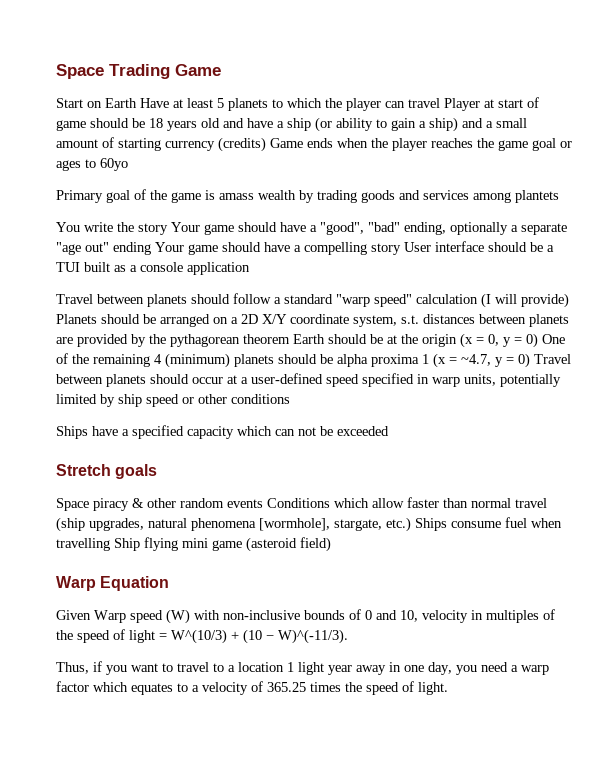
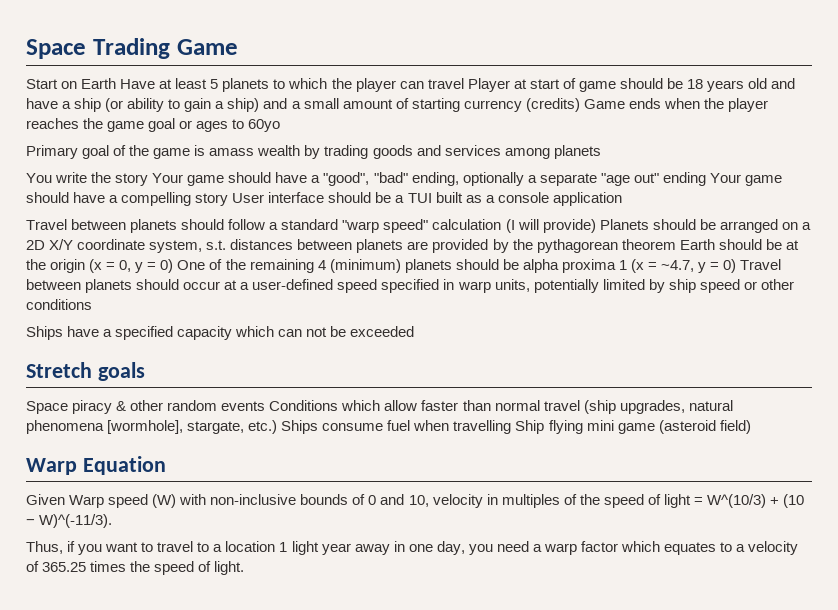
- Primary goal of the game is amass wealth by trading goods and services among plantets
+ Primary goal of the game is amass wealth by trading goods and services among planets

